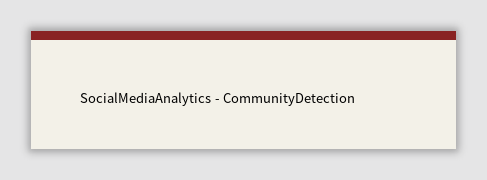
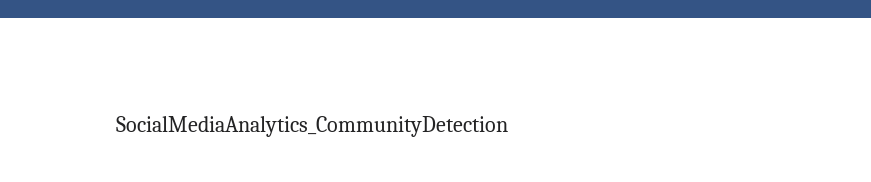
- SocialMediaAnalytics - CommunityDetection
+ SocialMediaAnalytics_CommunityDetection

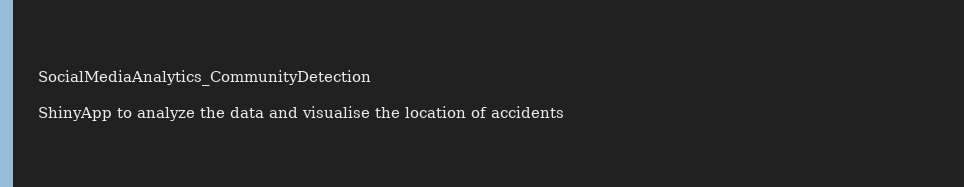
+ ShinyApp to analyze the data and visualise the location of accidents

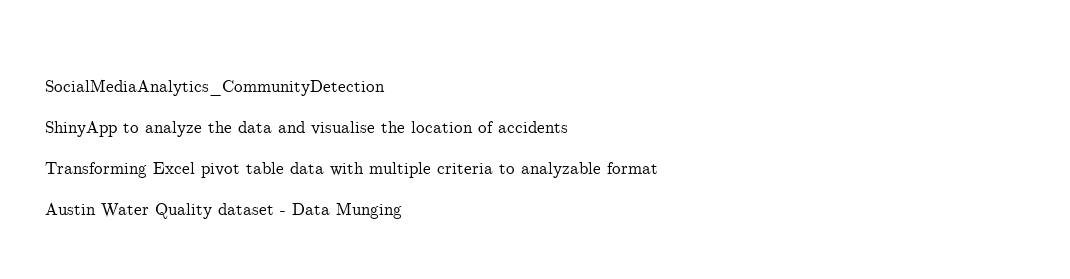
+ Transforming Excel pivot table data with multiple criteria to analyzable format
+ Austin Water Quality dataset - Data Munging

